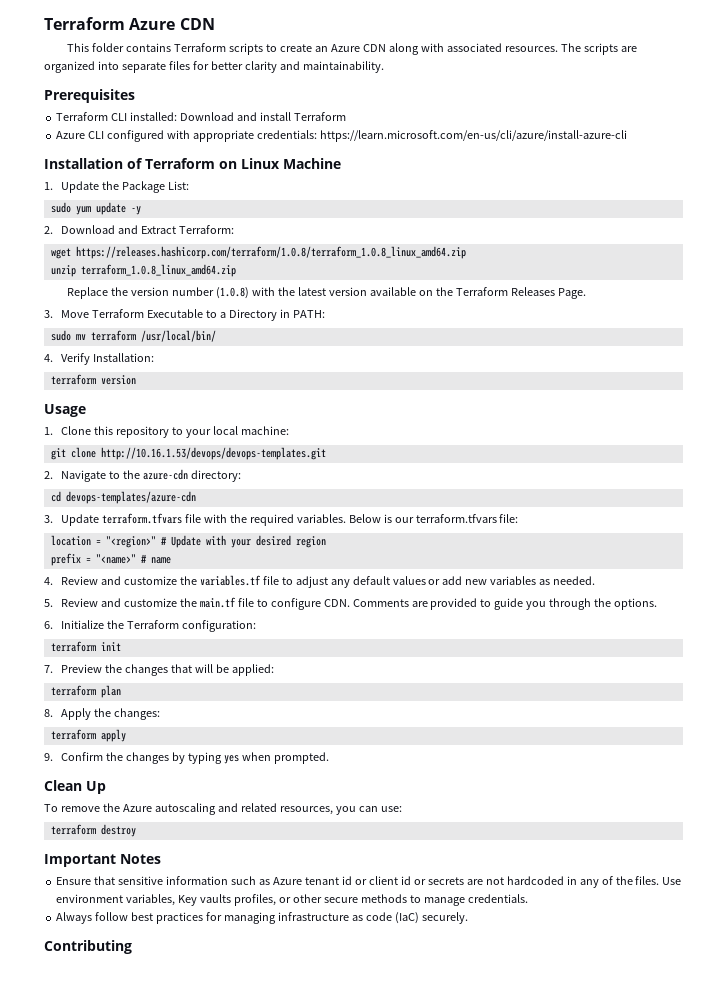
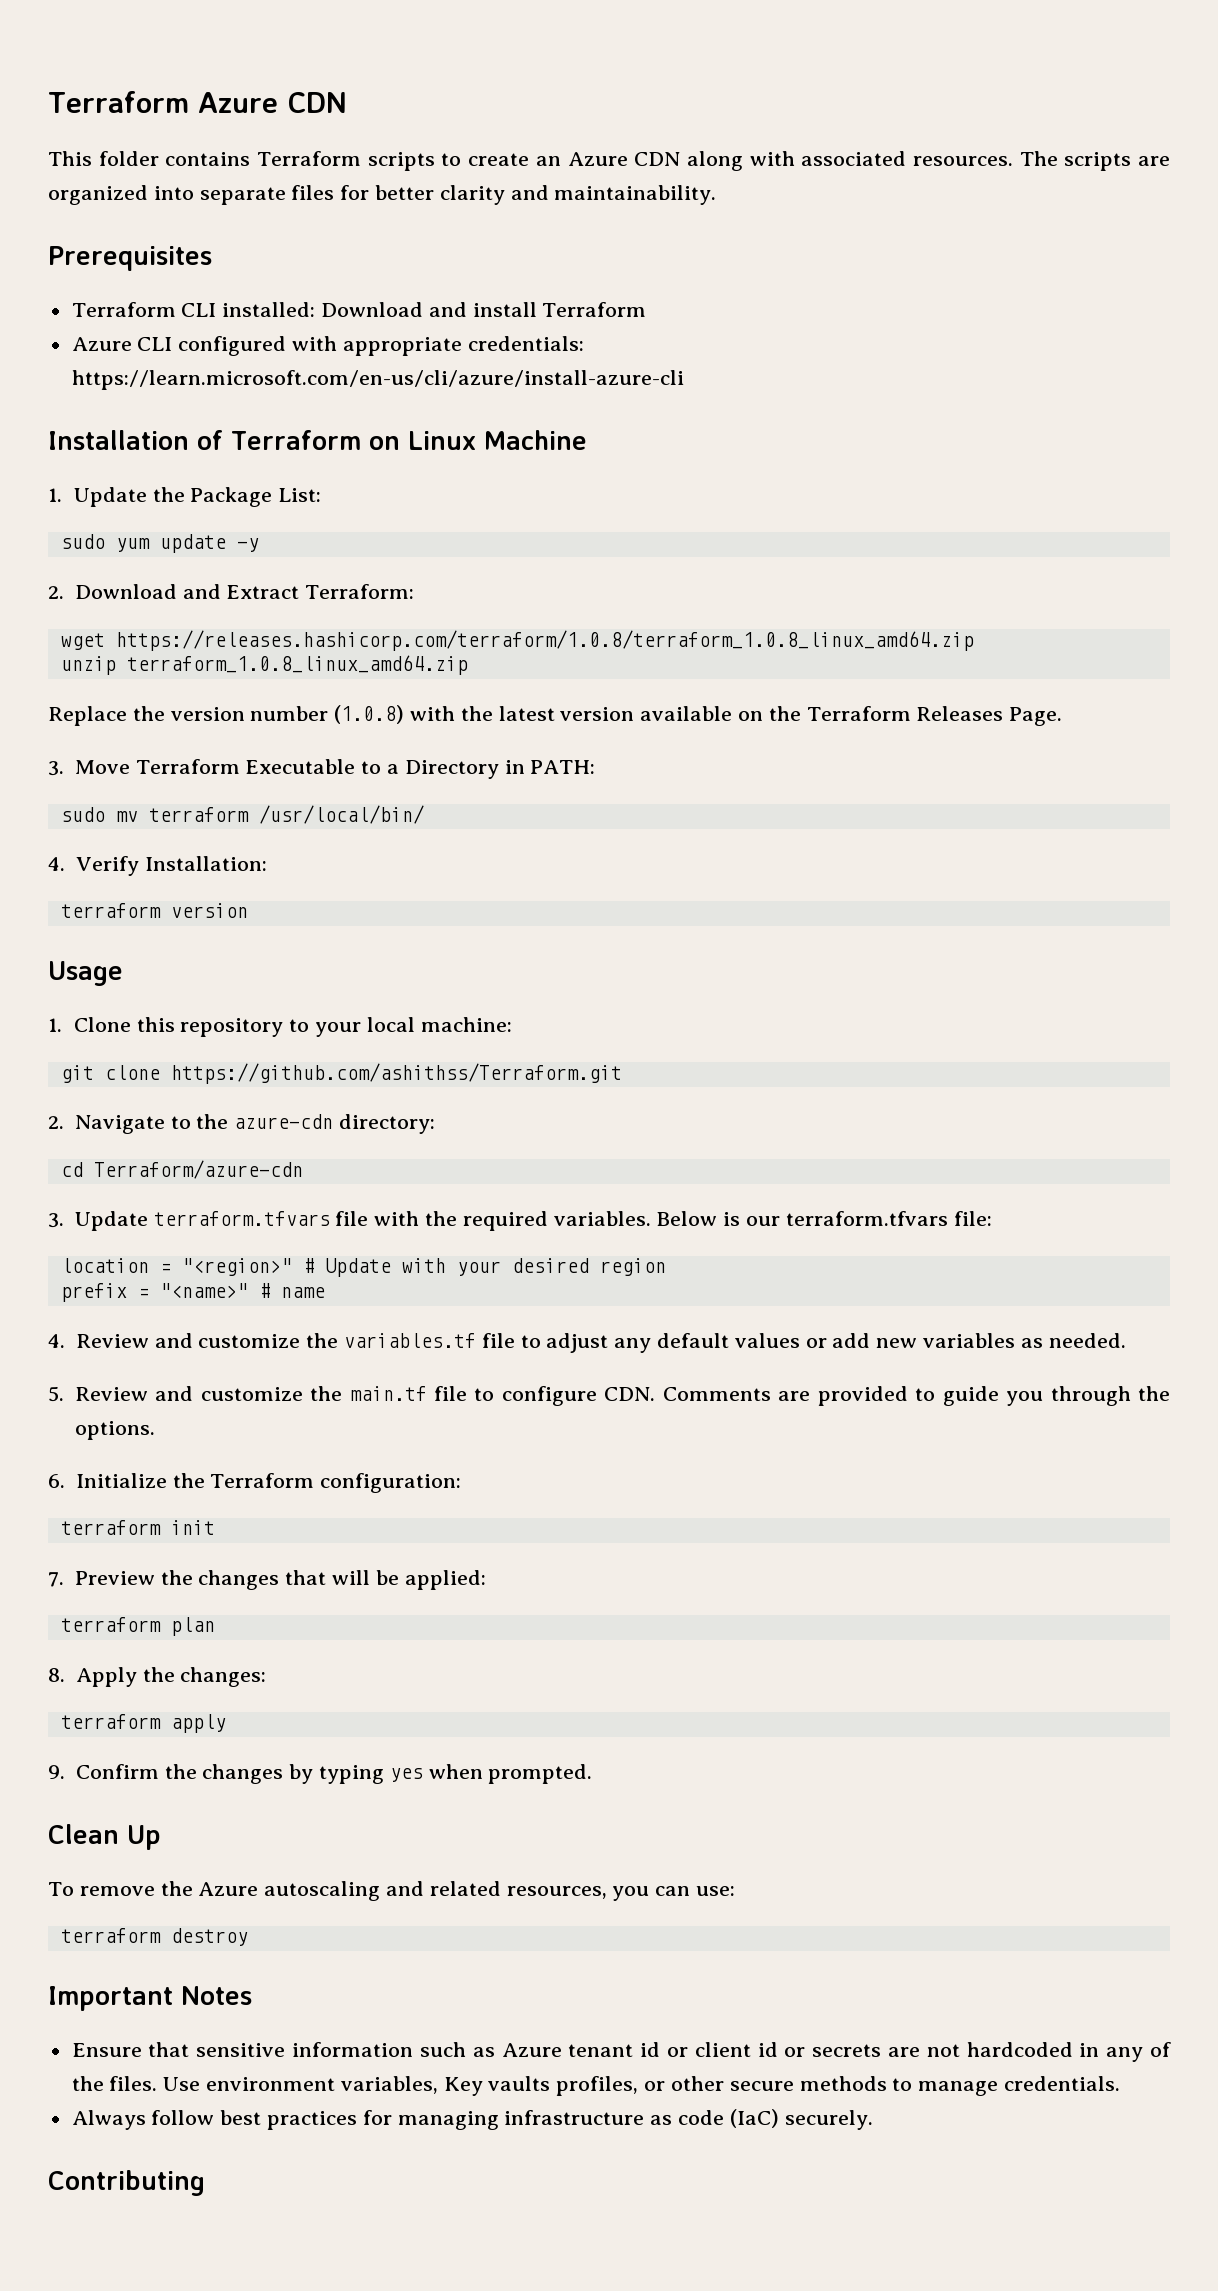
- git clone http://10.16.1.53/devops/devops-templates.git
+ git clone https://github.com/ashithss/Terraform.git
- cd devops-templates/azure-cdn
+ cd Terraform/azure-cdn

